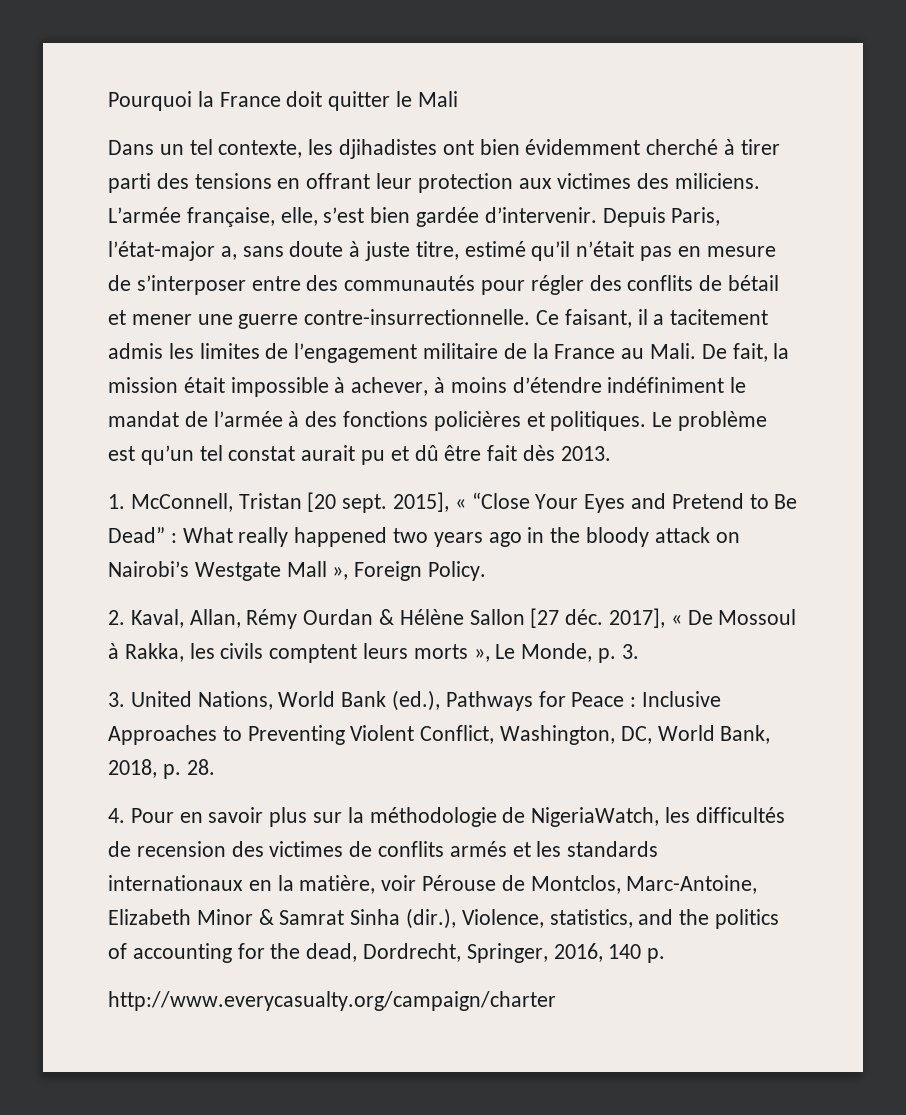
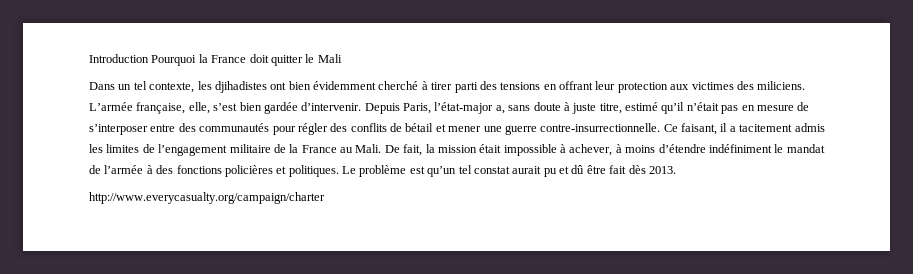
- Pourquoi la France doit quitter le Mali
+ Introduction Pourquoi la France doit quitter le Mali
- 1. McConnell, Tristan [20 sept. 2015], « “Close Your Eyes and Pretend to Be Dead” : What really happened two years ago in the bloody attack on Nairobi’s Westgate Mall », Foreign Policy.
- 2. Kaval, Allan, Rémy Ourdan & Hélène Sallon [27 déc. 2017], « De Mossoul à Rakka, les civils comptent leurs morts », Le Monde, p. 3.
- 3. United Nations, World Bank (ed.), Pathways for Peace : Inclusive Approaches to Preventing Violent Conflict, Washington, DC, World Bank, 2018, p. 28.
- 4. Pour en savoir plus sur la méthodologie de NigeriaWatch, les difficultés de recension des victimes de conflits armés et les standards internationaux en la matière, voir Pérouse de Montclos, Marc-Antoine, Elizabeth Minor & Samrat Sinha (dir.), Violence, statistics, and the politics of accounting for the dead, Dordrecht, Springer, 2016, 140 p.

